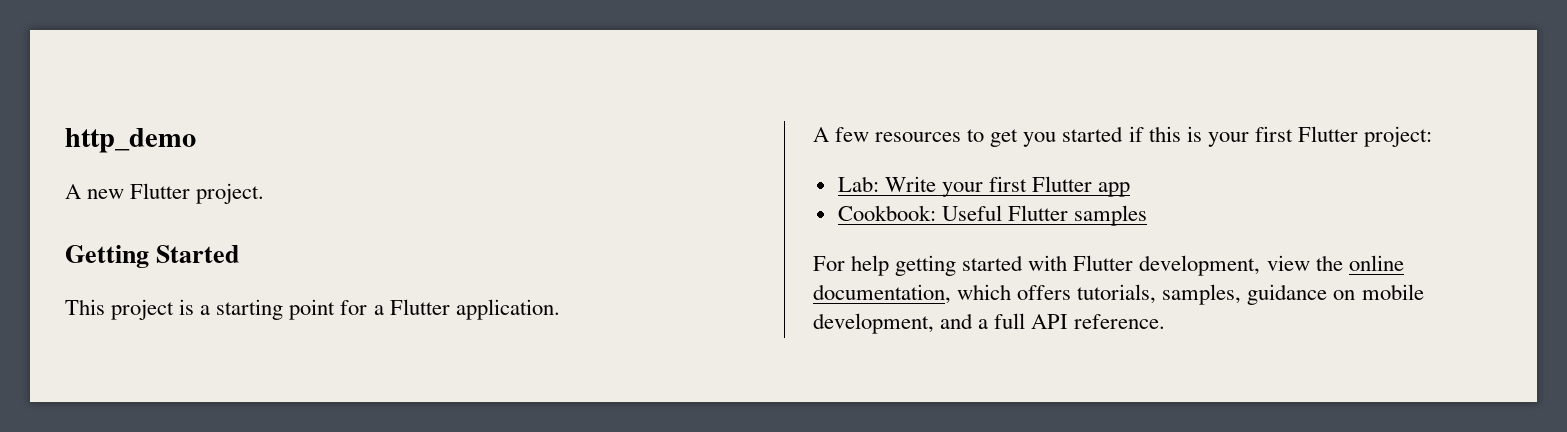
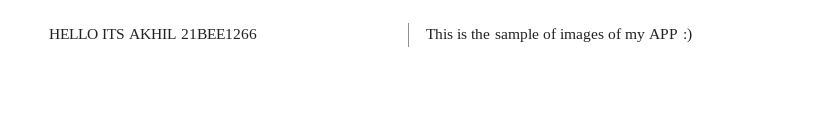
- http_demo
- A new Flutter project.
- Getting Started
- This project is a starting point for a Flutter application.
- A few resources to get you started if this is your first Flutter project:
- Lab: Write your first Flutter app
- Cookbook: Useful Flutter samples
- For help getting started with Flutter development, view the online documentation, which offers tutorials, samples, guidance on mobile development, and a full API reference.
+ HELLO ITS AKHIL 21BEE1266
+ This is the sample of images of my APP :)

